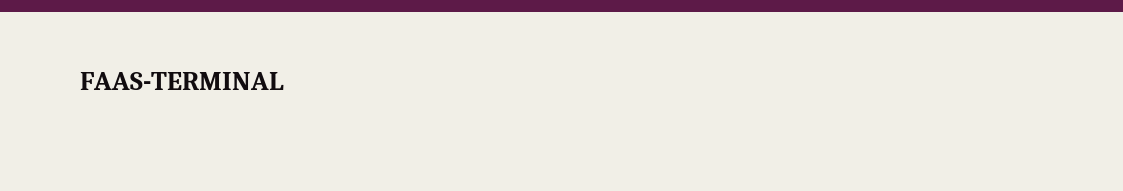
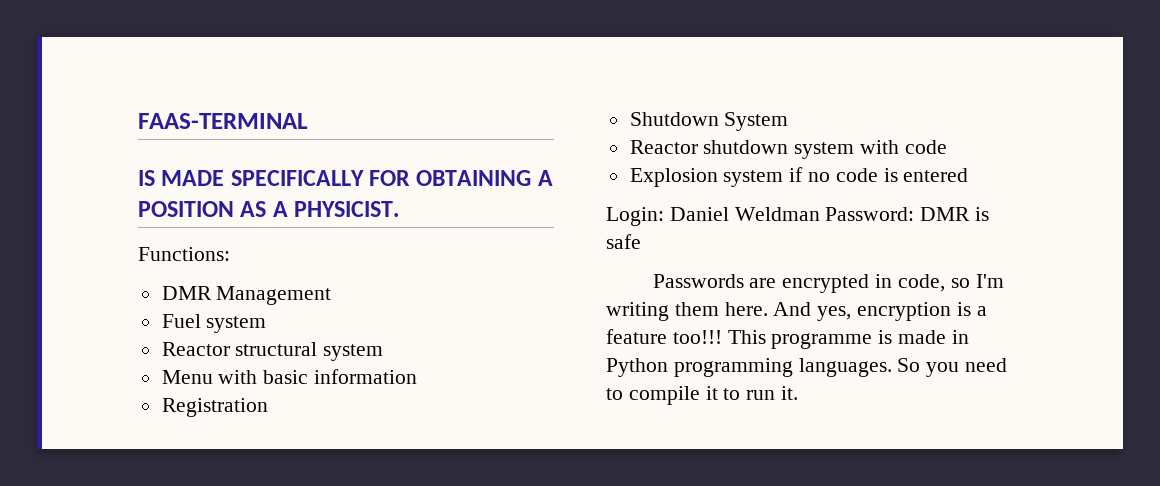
+ IS MADE SPECIFICALLY FOR OBTAINING A POSITION AS A PHYSICIST.
+ Functions:
+ DMR Management
+ Fuel system
+ Reactor structural system
+ Menu with basic information
+ Registration
+ Shutdown System
+ Reactor shutdown system with code
+ Explosion system if no code is entered
+ Login: Daniel Weldman Password: DMR is safe
+ Passwords are encrypted in code, so I'm writing them here. And yes, encryption is a feature too!!! This programme is made in Python programming languages. So you need to compile it to run it.

